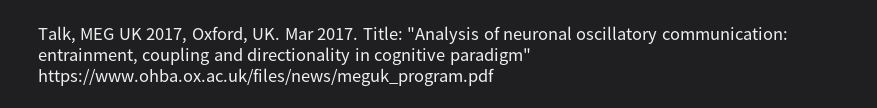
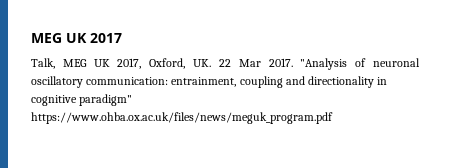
+ MEG UK 2017
- Talk, MEG UK 2017, Oxford, UK. Mar 2017.
+ Talk, MEG UK 2017, Oxford, UK. 22 Mar 2017.
- Title: "Analysis of neuronal oscillatory communication: entrainment, coupling and directionality in cognitive paradigm" https://www.ohba.ox.ac.uk/files/news/meguk_program.pdf
+ "Analysis of neuronal oscillatory communication: entrainment, coupling and directionality in cognitive paradigm" https://www.ohba.ox.ac.uk/files/news/meguk_program.pdf

